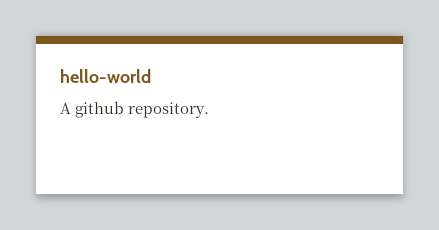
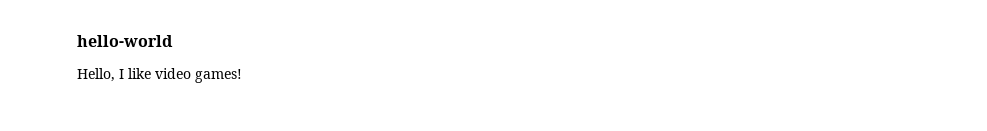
- A github repository.
+ Hello, I like video games!

